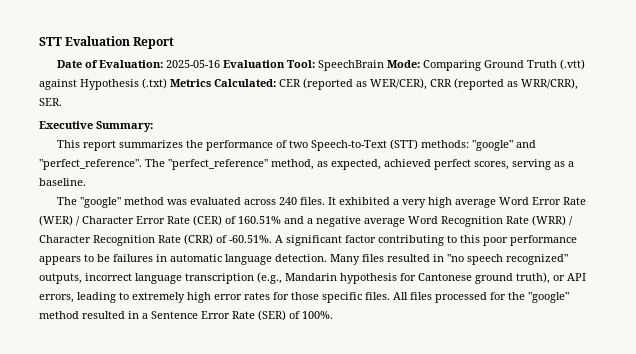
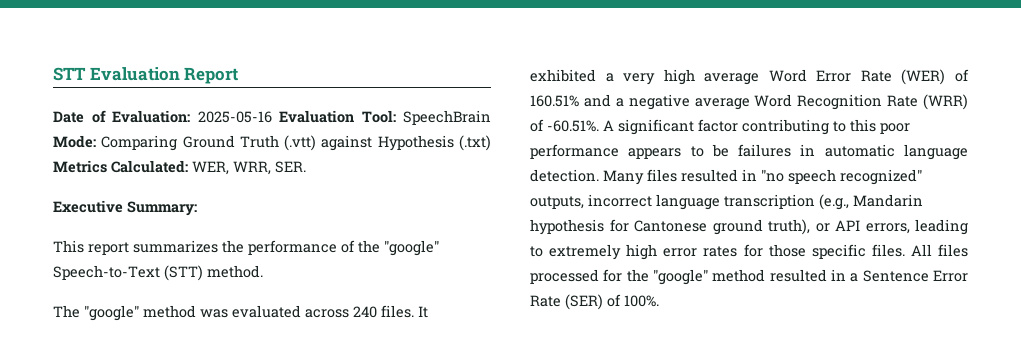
- Date of Evaluation: 2025-05-16 Evaluation Tool: SpeechBrain Mode: Comparing Ground Truth (.vtt) against Hypothesis (.txt) Metrics Calculated: CER (reported as WER/CER), CRR (reported as WRR/CRR), SER.
+ Date of Evaluation: 2025-05-16 Evaluation Tool: SpeechBrain Mode: Comparing Ground Truth (.vtt) against Hypothesis (.txt) Metrics Calculated: WER, WRR, SER.
- This report summarizes the performance of two Speech-to-Text (STT) methods: "google" and "perfect_reference". The "perfect_reference" method, as expected, achieved perfect scores, serving as a baseline.
+ This report summarizes the performance of the "google" Speech-to-Text (STT) method.
- It exhibited a very high average Word Error Rate (WER) / Character Error Rate (CER) of 160.51% and a negative average Word Recognition Rate (WRR) / Character Recognition Rate (CRR) of -60.51%. A significant factor contributing to this poor performance appears to be failures in automatic language detection.
+ It exhibited a very high average Word Error Rate (WER) of 160.51% and a negative average Word Recognition Rate (WRR) of -60.51%. A significant factor contributing to this poor performance appears to be failures in automatic language detection.

